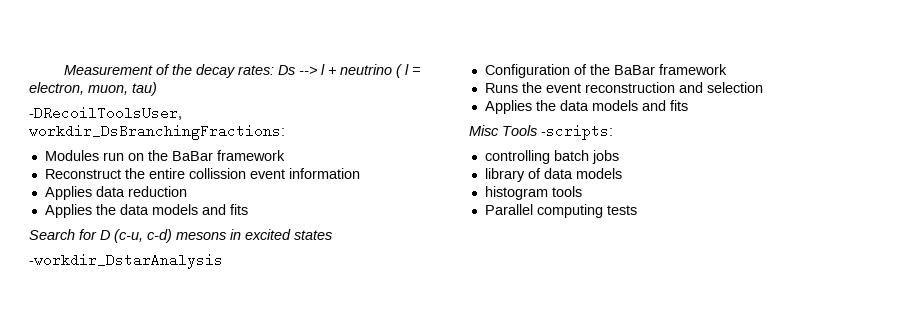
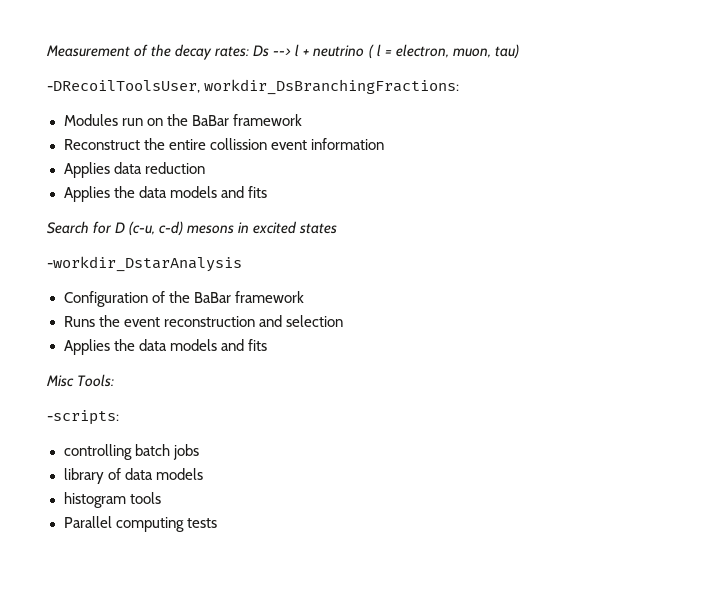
- Misc Tools -scripts:
+ Misc Tools:
+ -scripts:

